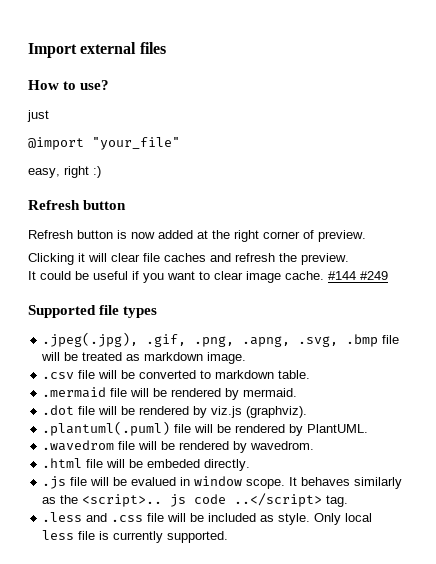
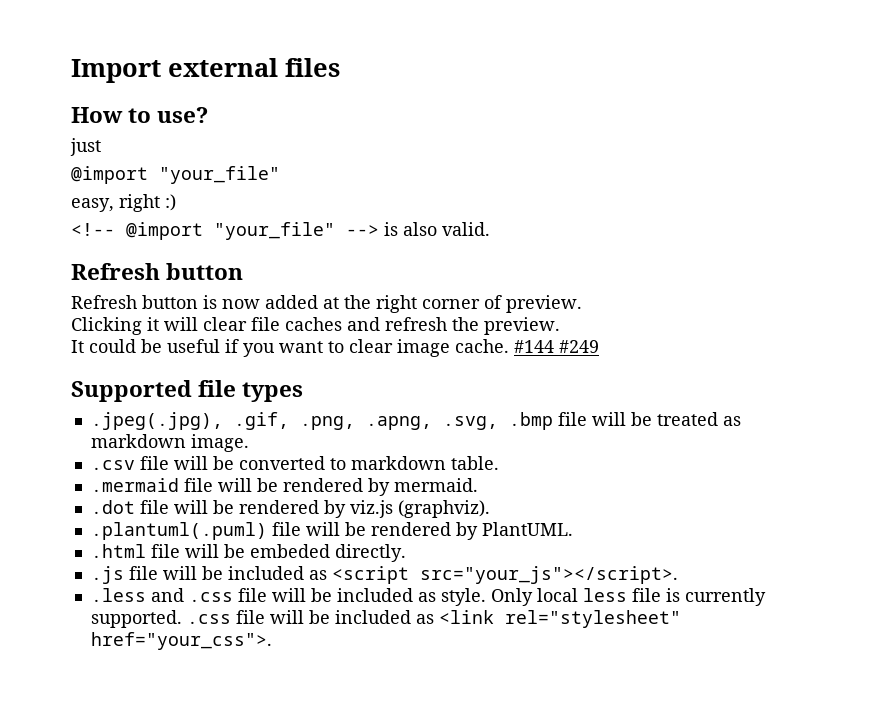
+ <!-- @import "your_file" --> is also valid.
- .wavedrom file will be rendered by wavedrom.
- .js file will be evalued in window scope. It behaves similarly as the <script>.. js code ..</script> tag.
+ .js file will be included as <script src="your_js"></script>.
- Only local less file is currently supported.
+ Only local less file is currently supported. .css file will be included as <link rel="stylesheet" href="your_css">.

